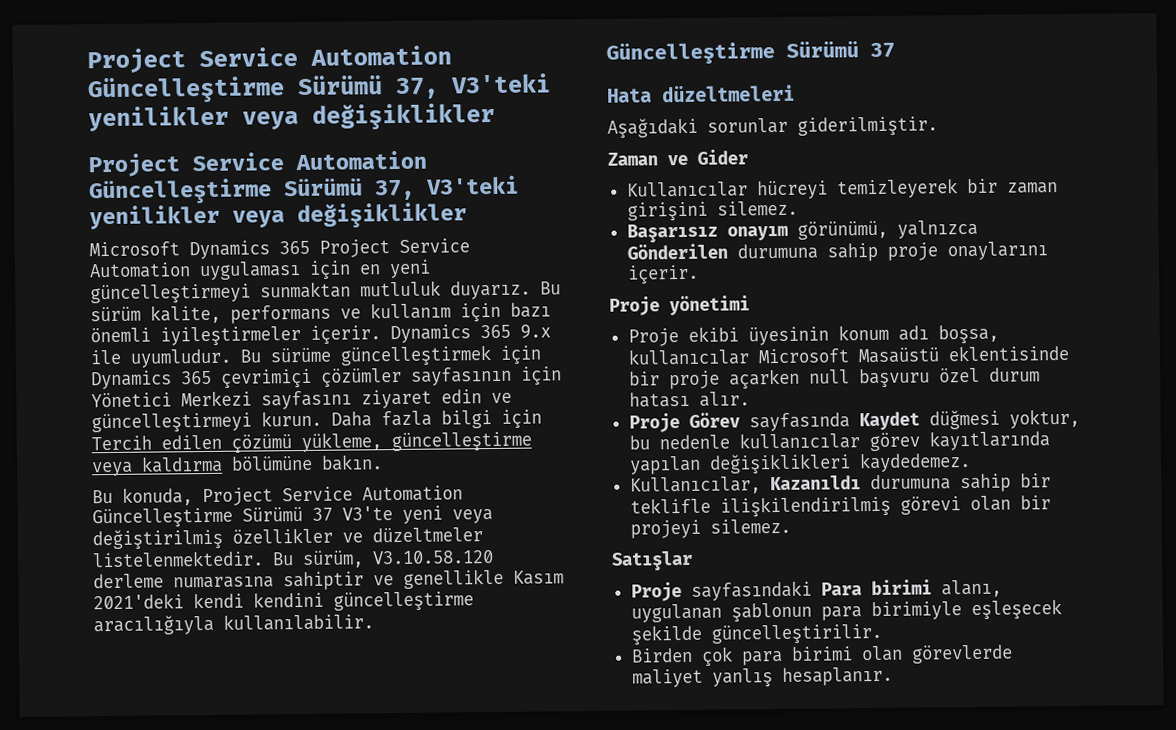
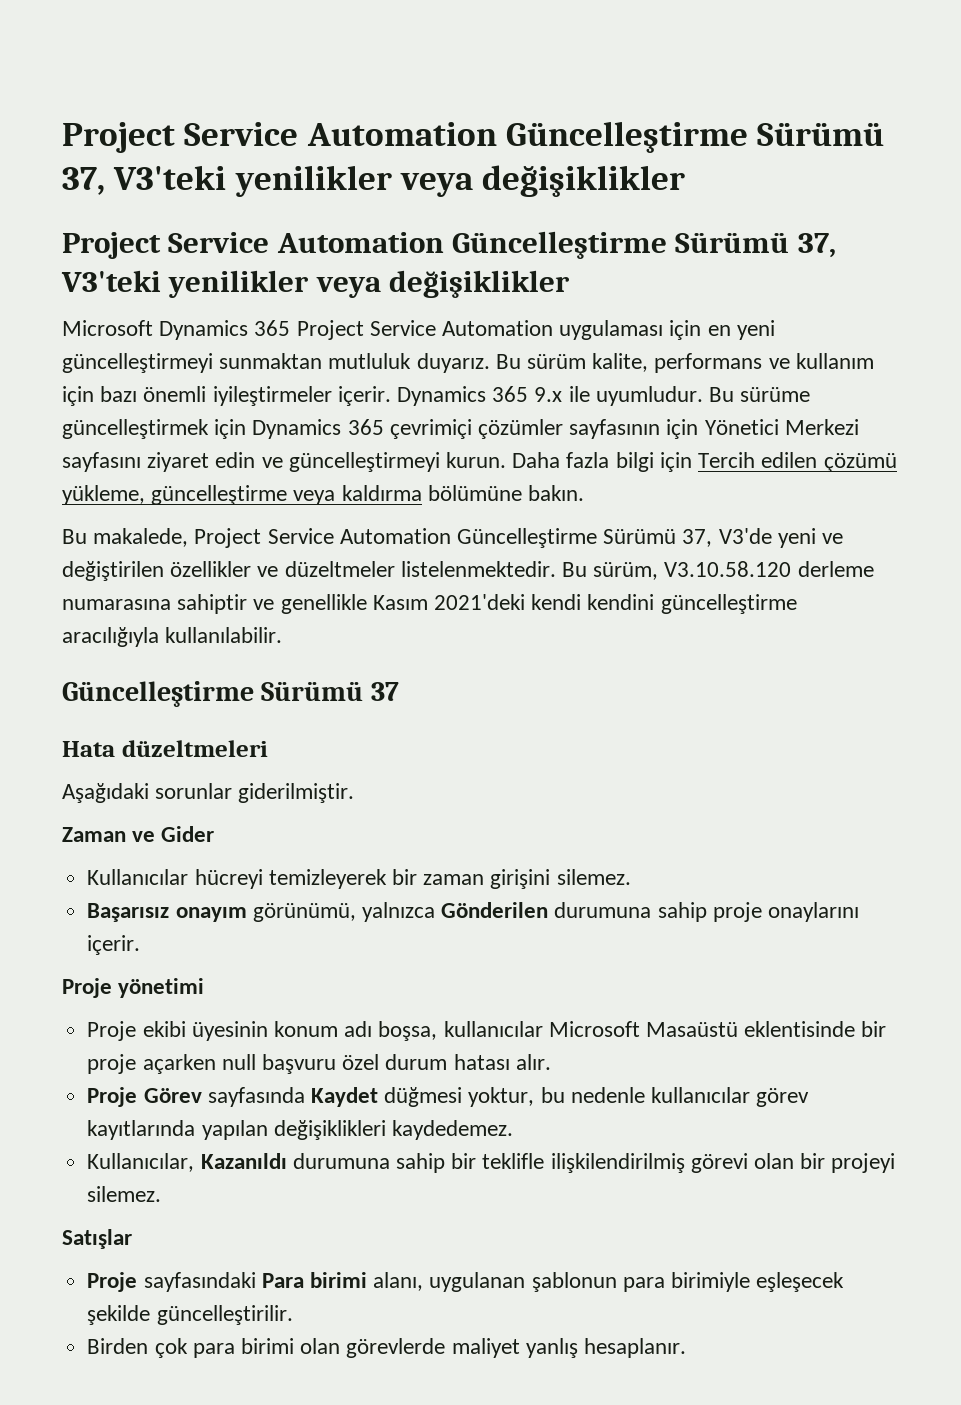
- Bu konuda, Project Service Automation Güncelleştirme Sürümü 37 V3'te yeni veya değiştirilmiş özellikler ve düzeltmeler listelenmektedir.
+ Bu makalede, Project Service Automation Güncelleştirme Sürümü 37, V3'de yeni ve değiştirilen özellikler ve düzeltmeler listelenmektedir.

